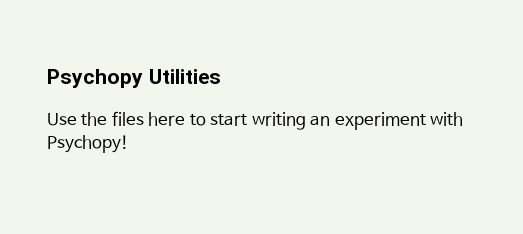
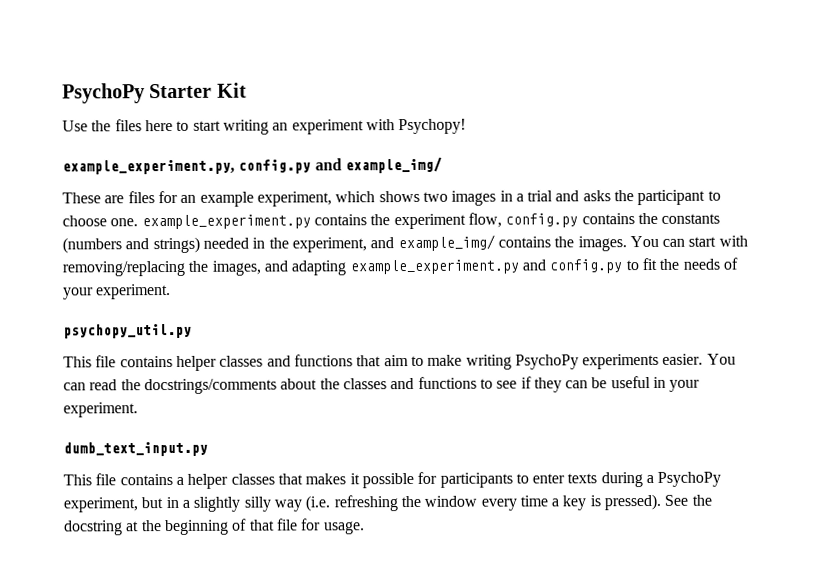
- Psychopy Utilities
+ PsychoPy Starter Kit
+ example_experiment.py, config.py and example_img/
+ These are files for an example experiment, which shows two images in a trial and asks the participant to choose one. example_experiment.py contains the experiment flow, config.py contains the constants (numbers and strings) needed in the experiment, and example_img/ contains the images. You can start with removing/replacing the images, and adapting example_experiment.py and config.py to fit the needs of your experiment.
+ psychopy_util.py
+ This file contains helper classes and functions that aim to make writing PsychoPy experiments easier. You can read the docstrings/comments about the classes and functions to see if they can be useful in your experiment.
+ dumb_text_input.py
+ This file contains a helper classes that makes it possible for participants to enter texts during a PsychoPy experiment, but in a slightly silly way (i.e. refreshing the window every time a key is pressed). See the docstring at the beginning of that file for usage.

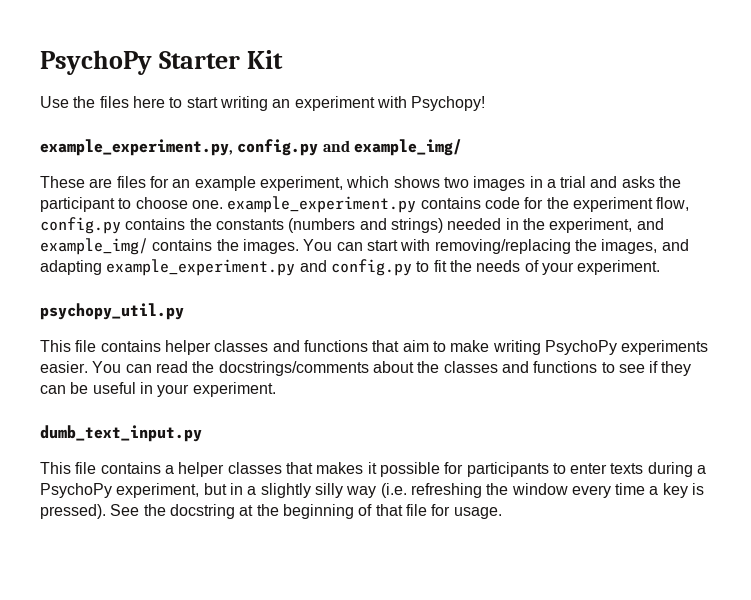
- These are files for an example experiment, which shows two images in a trial and asks the participant to choose one. example_experiment.py contains the experiment flow, config.py contains the constants (numbers and strings) needed in the experiment, and example_img/ contains the images.
+ These are files for an example experiment, which shows two images in a trial and asks the participant to choose one. example_experiment.py contains code for the experiment flow, config.py contains the constants (numbers and strings) needed in the experiment, and example_img/ contains the images.

